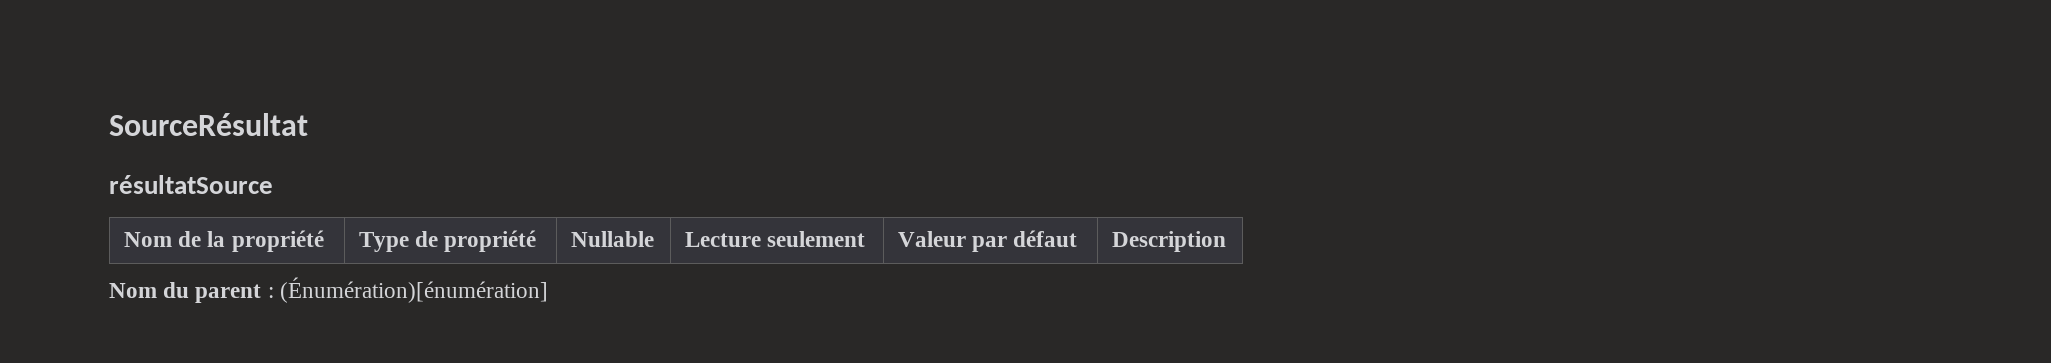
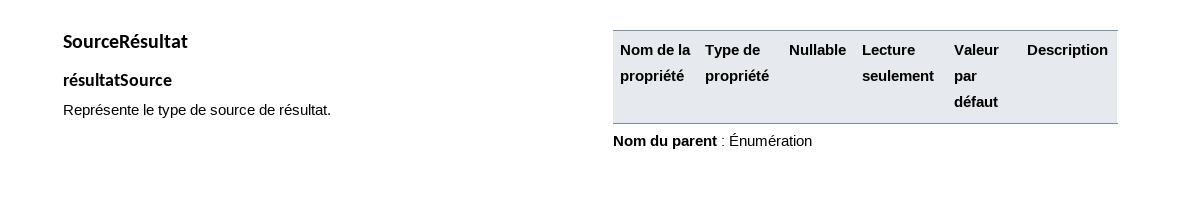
+ Représente le type de source de résultat.
- Nom du parent : (Énumération)[énumération]
+ Nom du parent : Énumération

